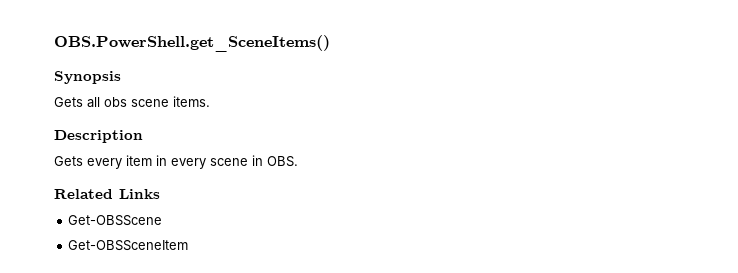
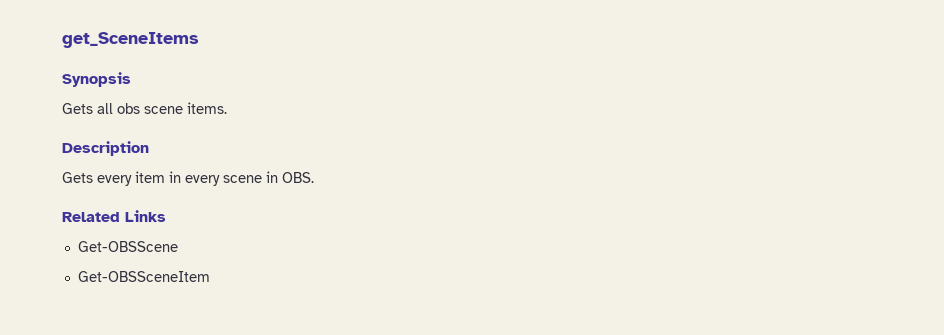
- OBS.PowerShell.get_SceneItems()
+ get_SceneItems

